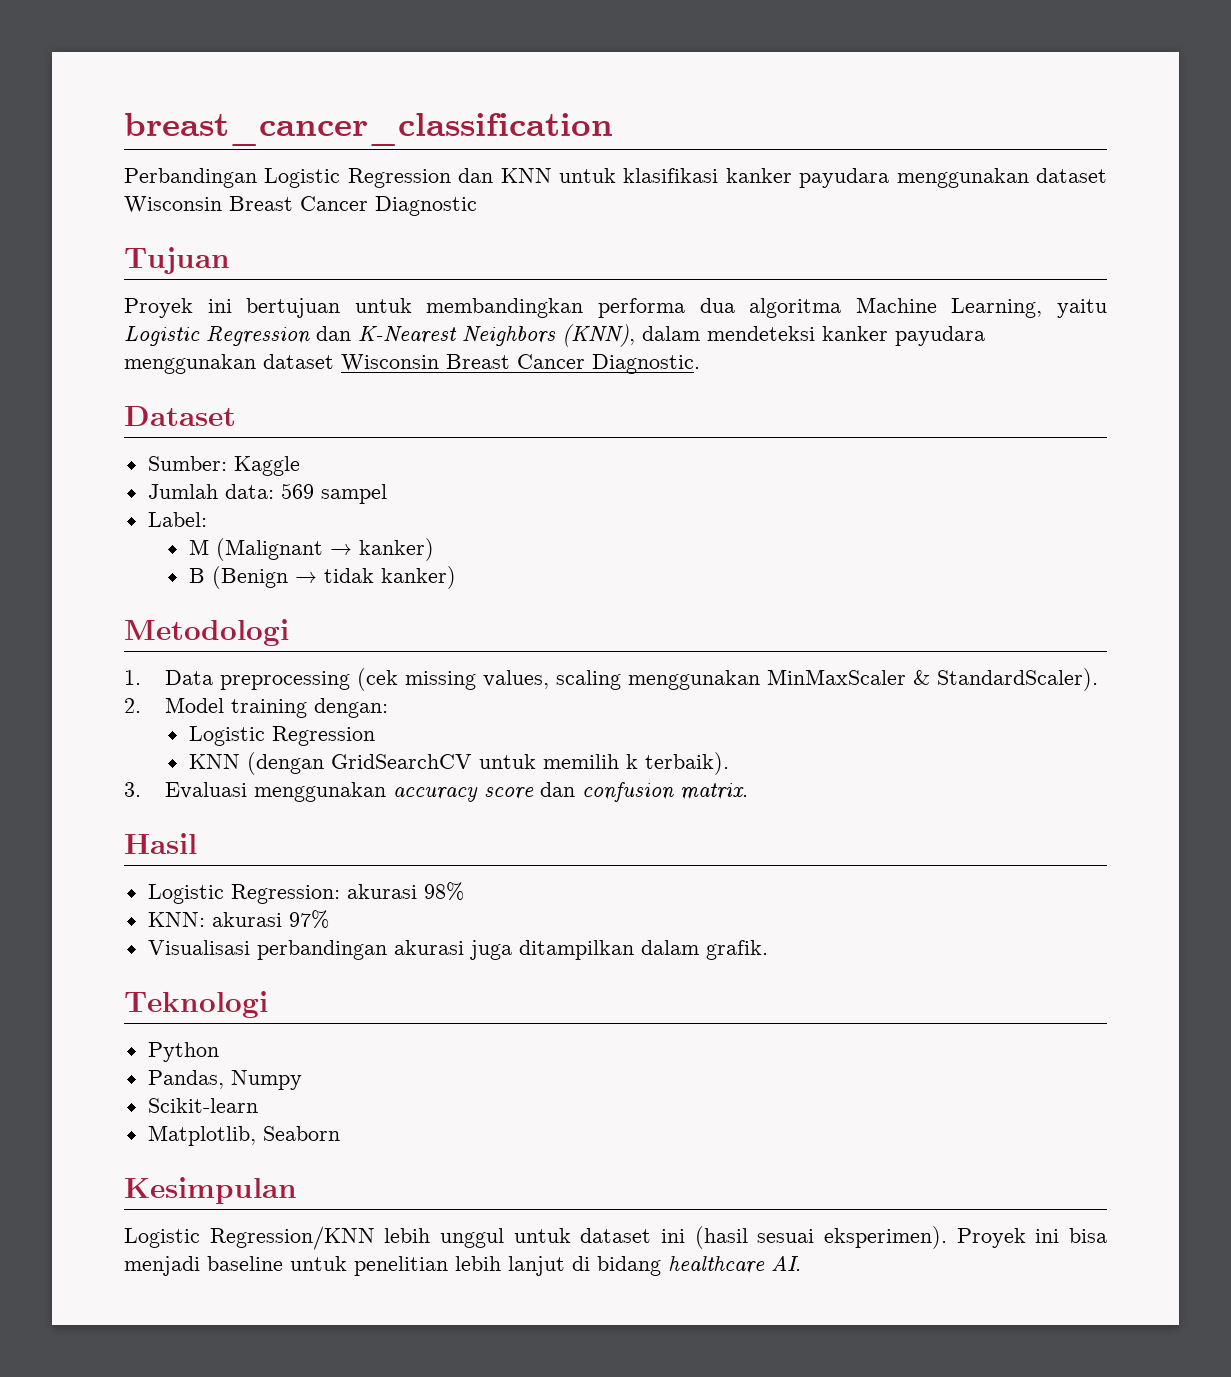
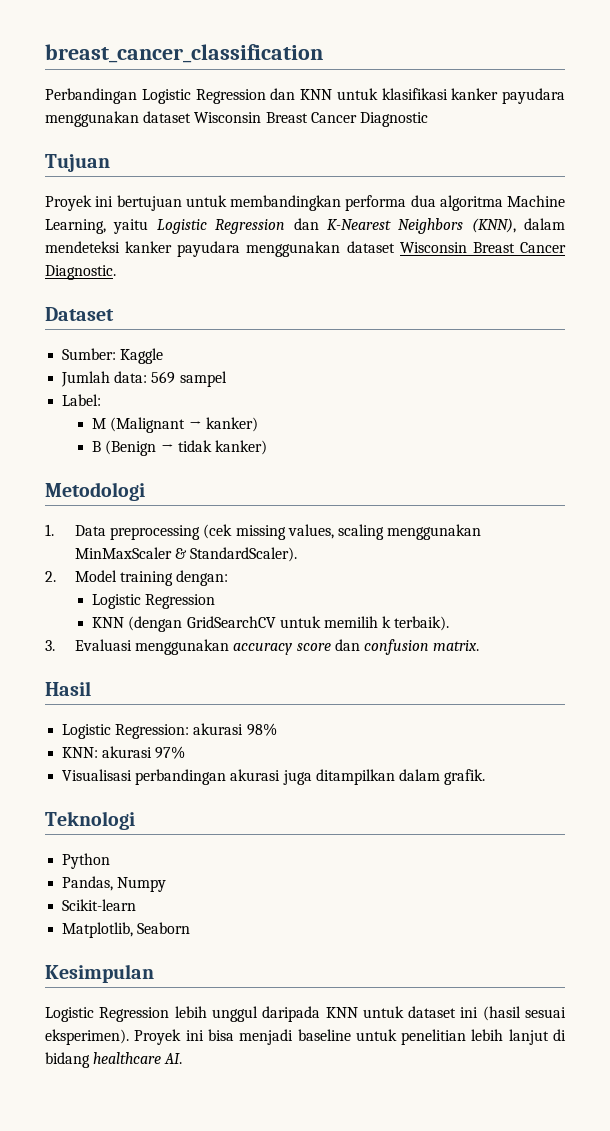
- Logistic Regression/KNN lebih unggul untuk dataset ini (hasil sesuai eksperimen).
+ Logistic Regression lebih unggul daripada KNN untuk dataset ini (hasil sesuai eksperimen).

